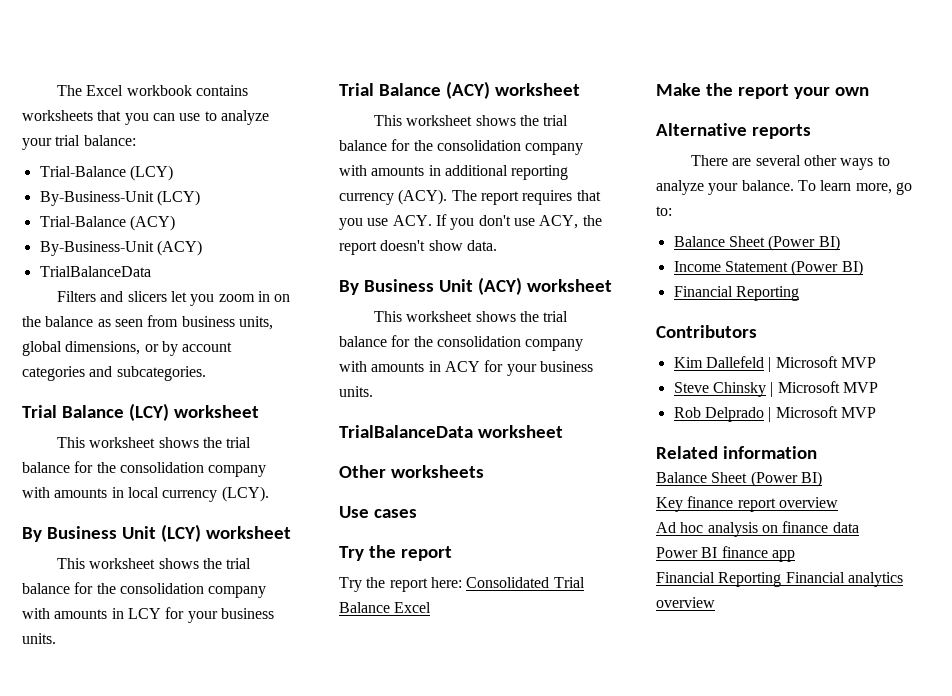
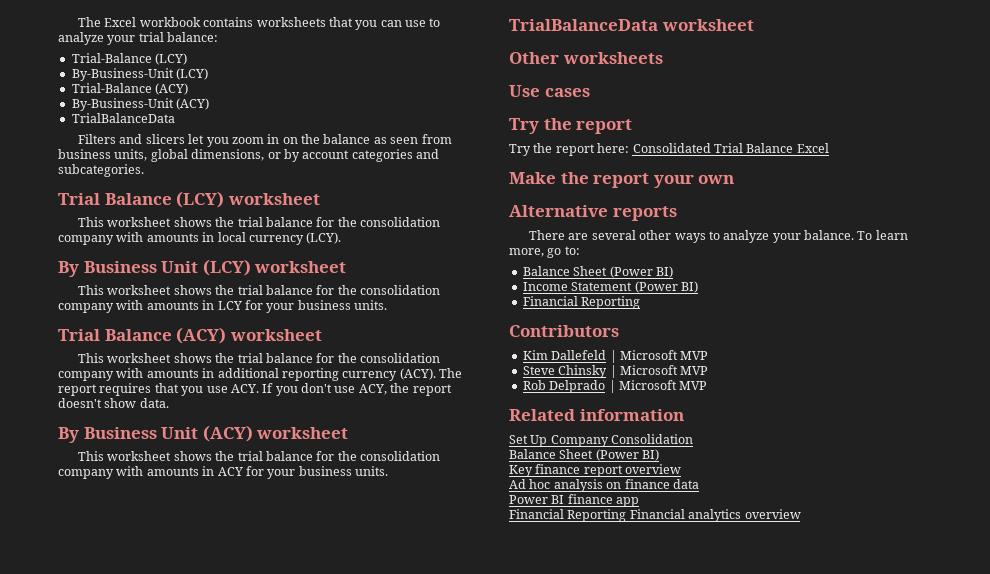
+ Set Up Company Consolidation

